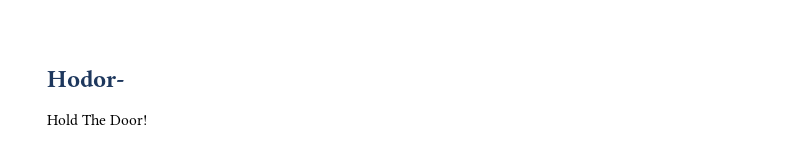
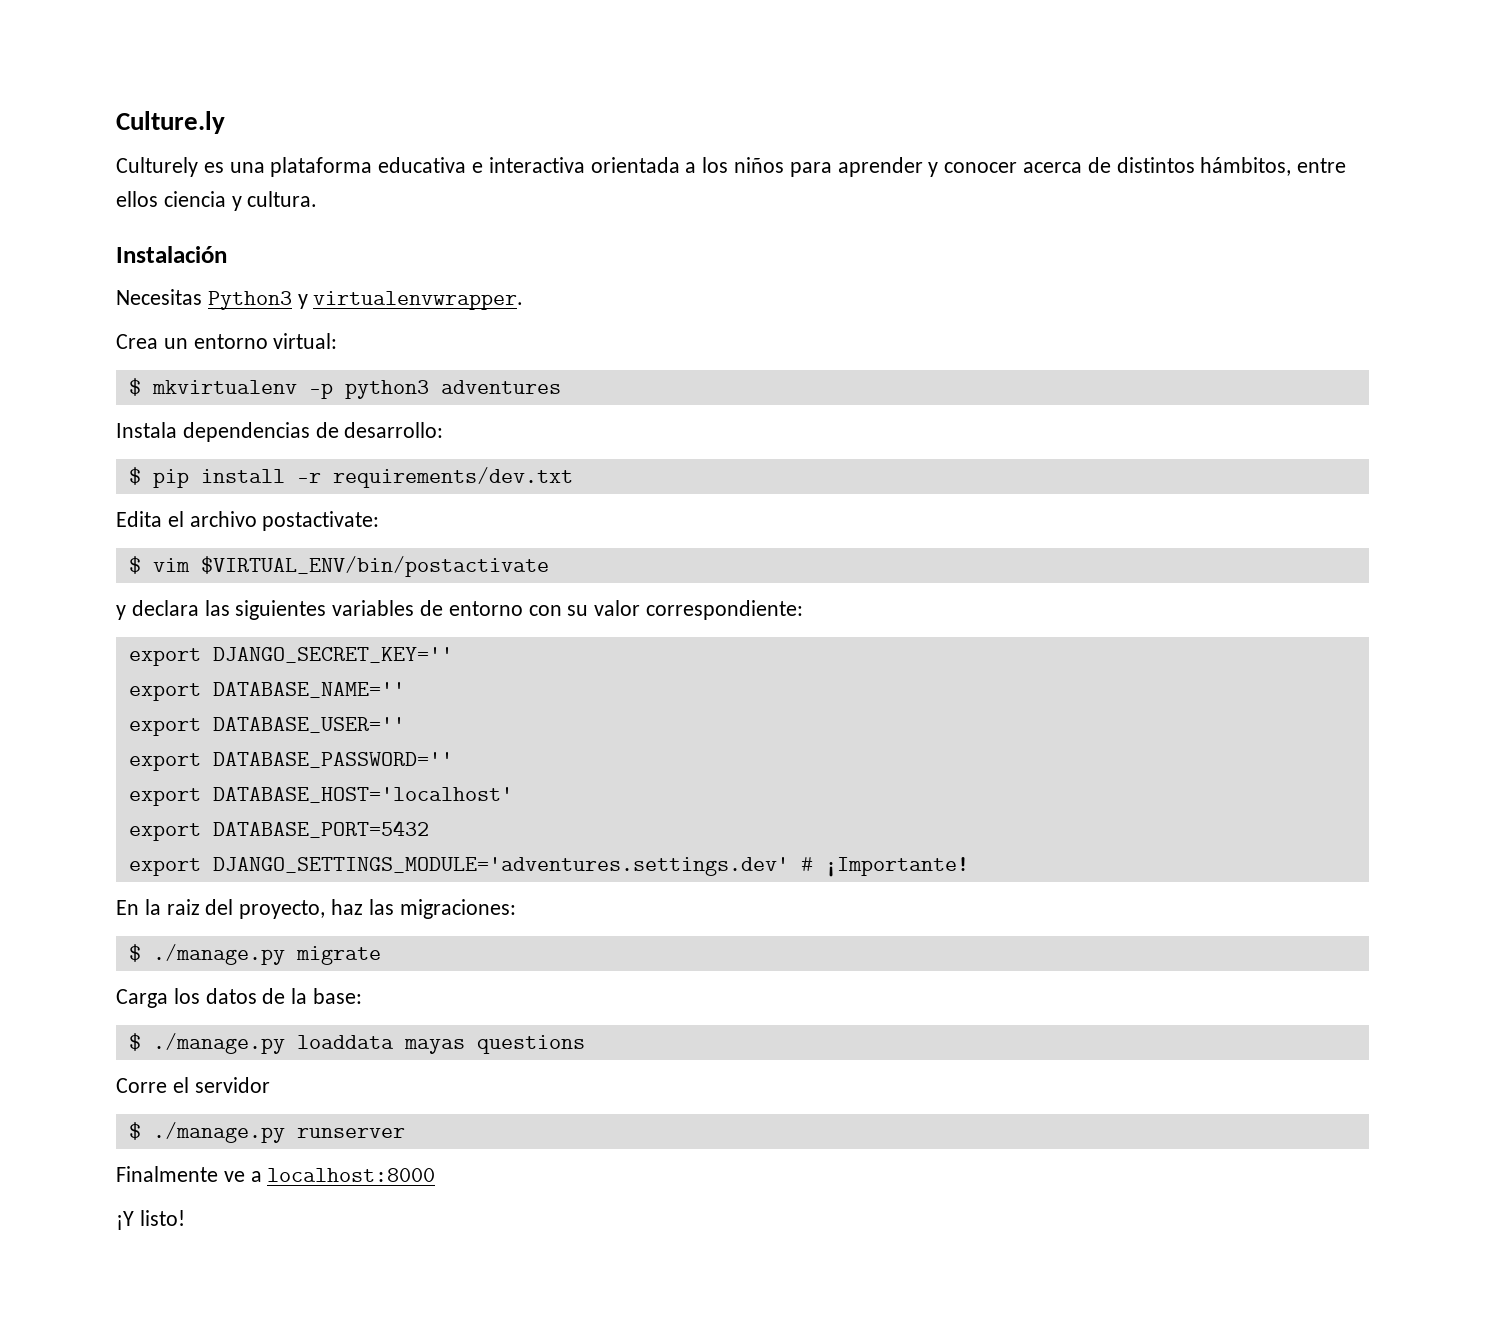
- Hodor-
- Hold The Door!
+ Culture.ly
+ Culturely es una plataforma educativa e interactiva orientada a los niños para aprender y conocer acerca de distintos hámbitos, entre ellos ciencia y cultura.
+ Instalación
+ Necesitas Python3 y virtualenvwrapper.
+ Crea un entorno virtual:
+ $ mkvirtualenv -p python3 adventures
+ Instala dependencias de desarrollo:
+ $ pip install -r requirements/dev.txt
+ Edita el archivo postactivate:
+ $ vim $VIRTUAL_ENV/bin/postactivate
+ y declara las siguientes variables de entorno con su valor correspondiente:
+ export DJANGO_SECRET_KEY=''
+ export DATABASE_NAME=''
+ export DATABASE_USER=''
+ export DATABASE_PASSWORD=''
+ export DATABASE_HOST='localhost'
+ export DATABASE_PORT=5432
+ export DJANGO_SETTINGS_MODULE='adventures.settings.dev' # ¡Importante!
+ En la raiz del proyecto, haz las migraciones:
+ $ ./manage.py migrate
+ Carga los datos de la base:
+ $ ./manage.py loaddata mayas questions
+ Corre el servidor
+ $ ./manage.py runserver
+ Finalmente ve a localhost:8000
+ ¡Y listo!

